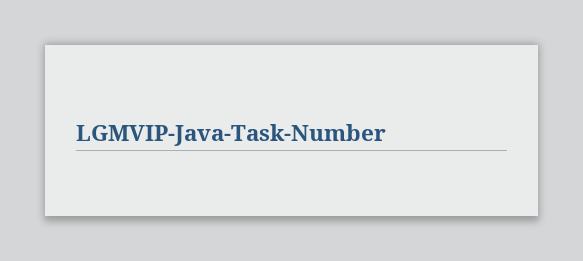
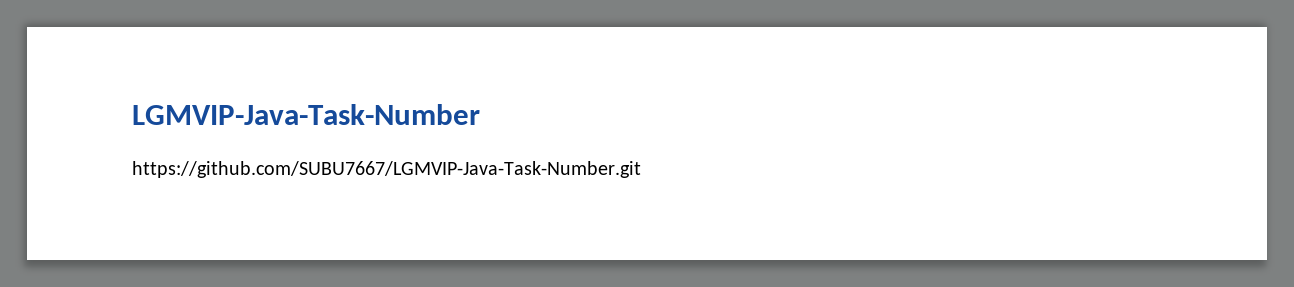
+ https://github.com/SUBU7667/LGMVIP-Java-Task-Number.git

